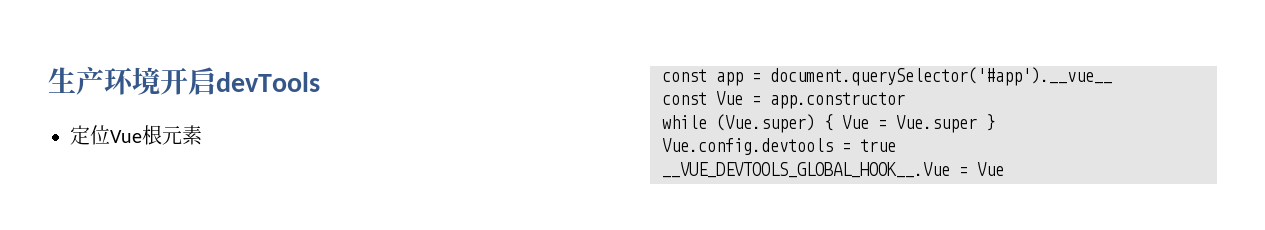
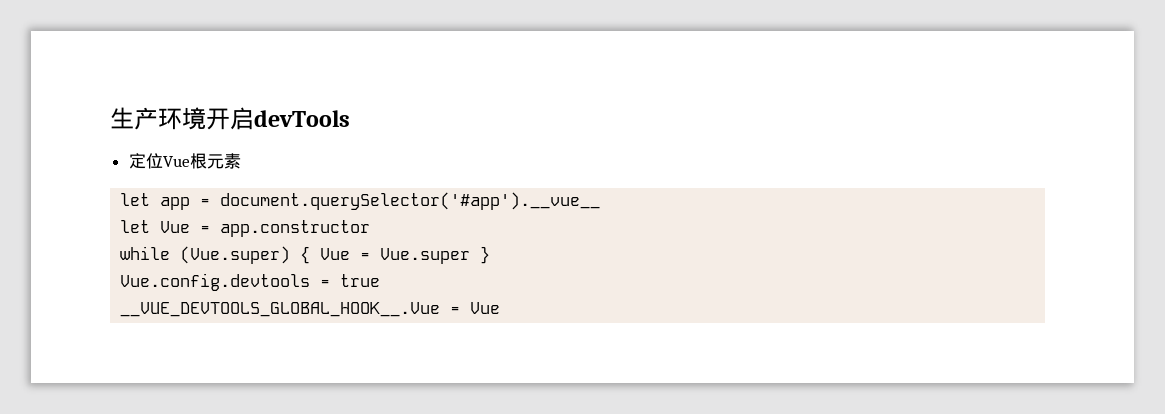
- const app = document.querySelector('#app').__vue__
+ let app = document.querySelector('#app').__vue__
- const Vue = app.constructor
+ let Vue = app.constructor

